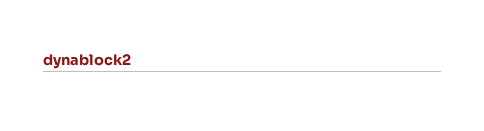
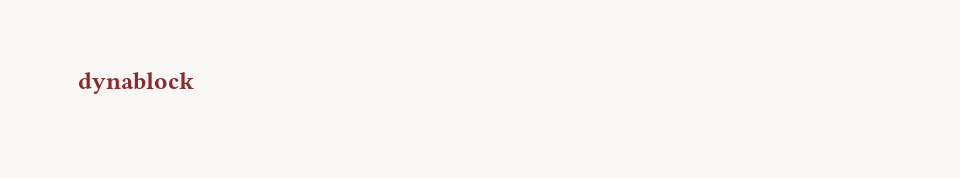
- dynablock2
+ dynablock

